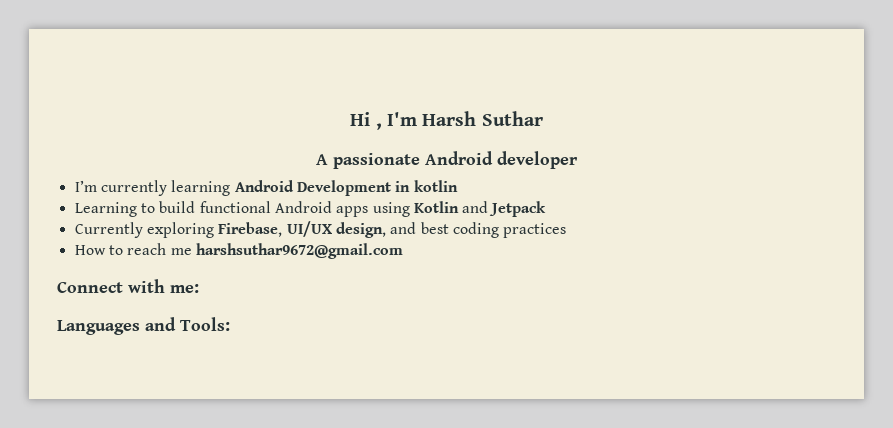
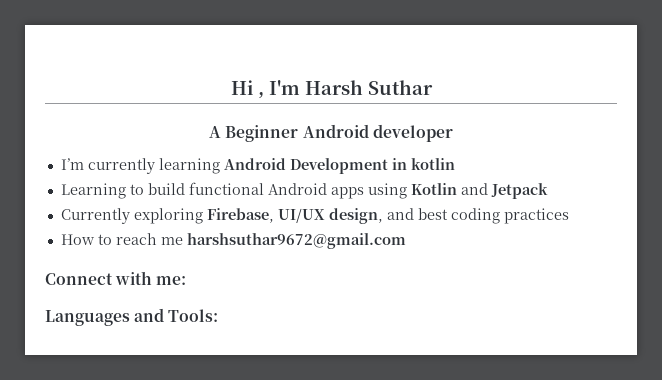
- A passionate Android developer
+ A Beginner Android developer

